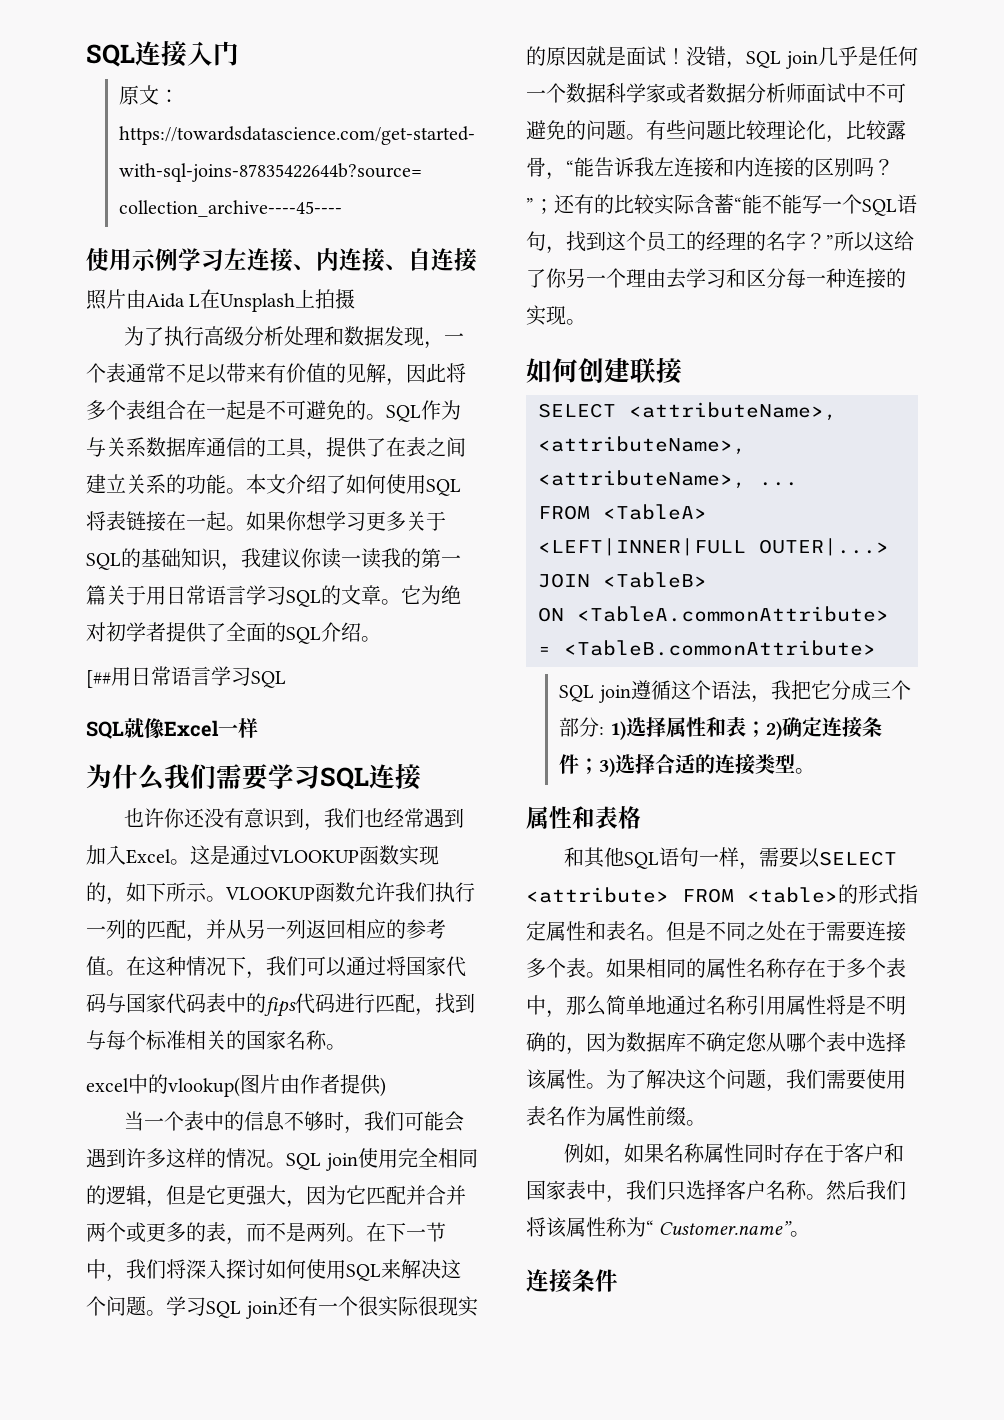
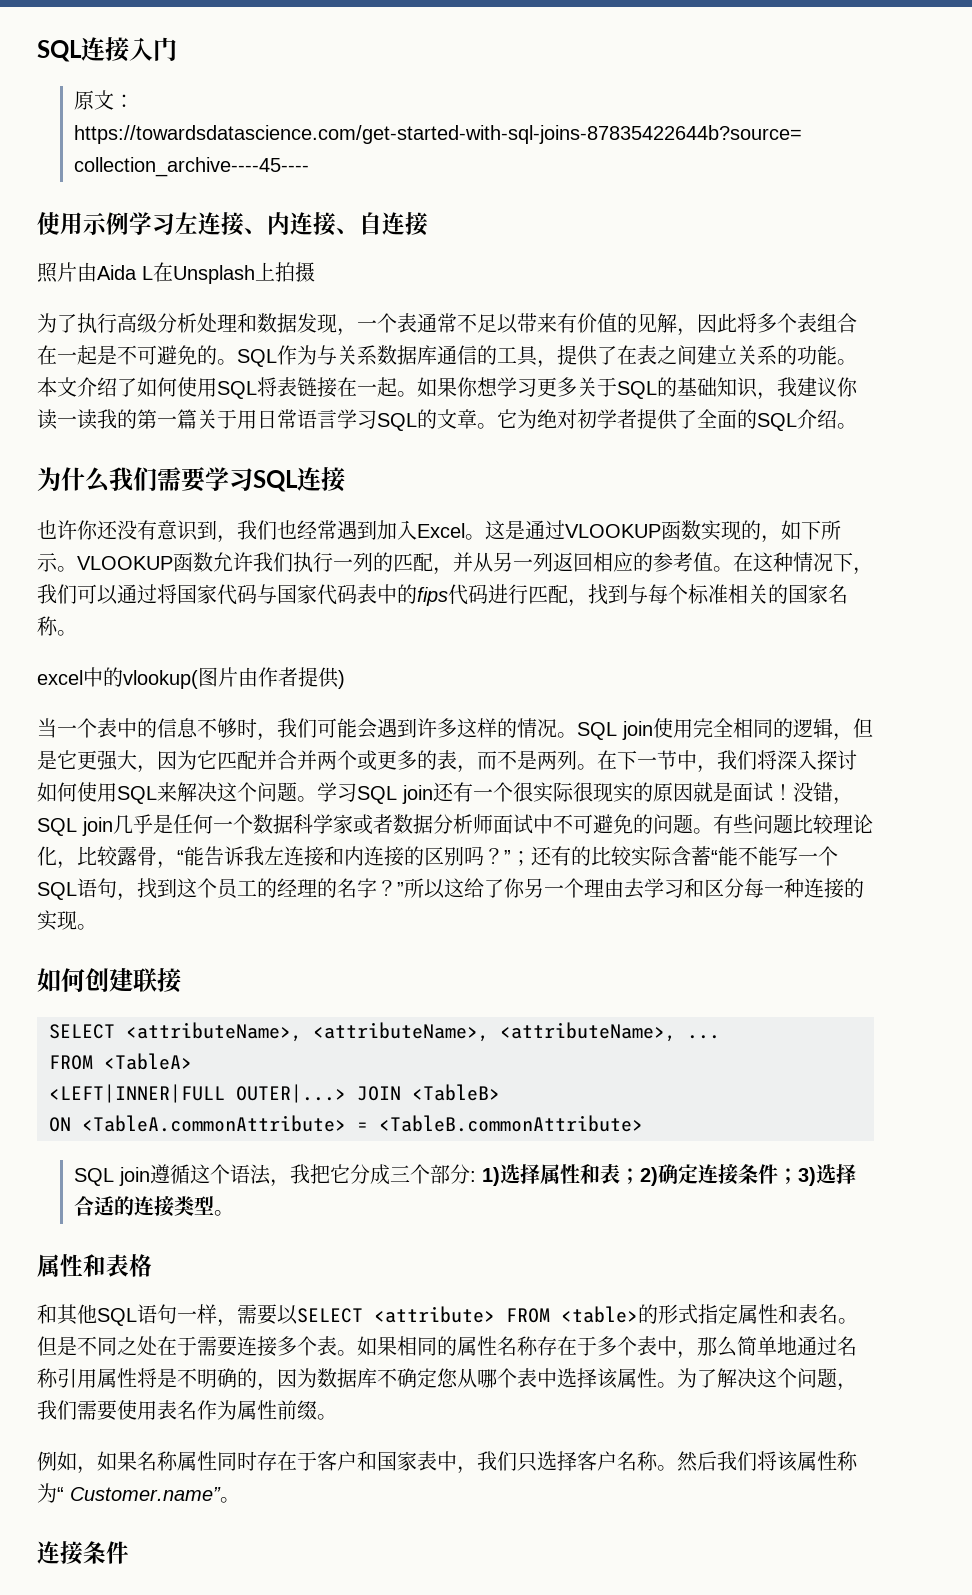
- [##用日常语言学习SQL
- SQL就像Excel一样

